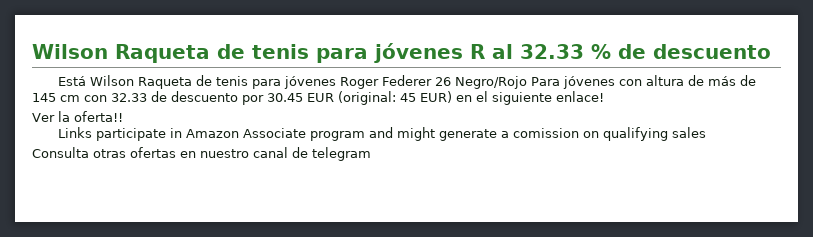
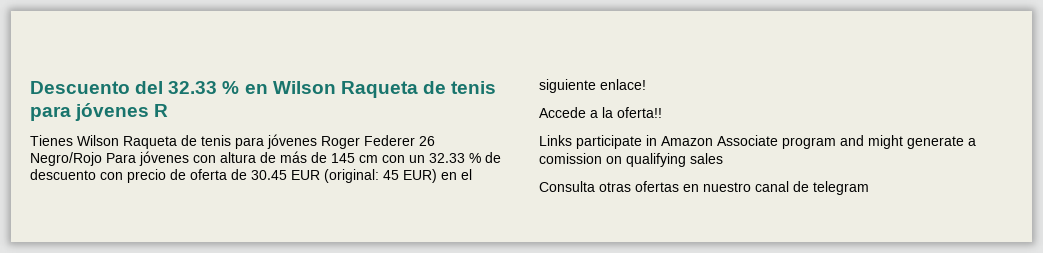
- Wilson Raqueta de tenis para jóvenes R al 32.33 % de descuento
- Está Wilson Raqueta de tenis para jóvenes Roger Federer 26 Negro/Rojo Para jóvenes con altura de más de 145 cm con 32.33 de descuento por 30.45 EUR (original: 45 EUR) en el siguiente enlace!
+ Descuento del 32.33 % en Wilson Raqueta de tenis para jóvenes R
+ Tienes Wilson Raqueta de tenis para jóvenes Roger Federer 26 Negro/Rojo Para jóvenes con altura de más de 145 cm con un 32.33 % de descuento con precio de oferta de 30.45 EUR (original: 45 EUR) en el siguiente enlace!
- Ver la oferta!!
+ Accede a la oferta!!

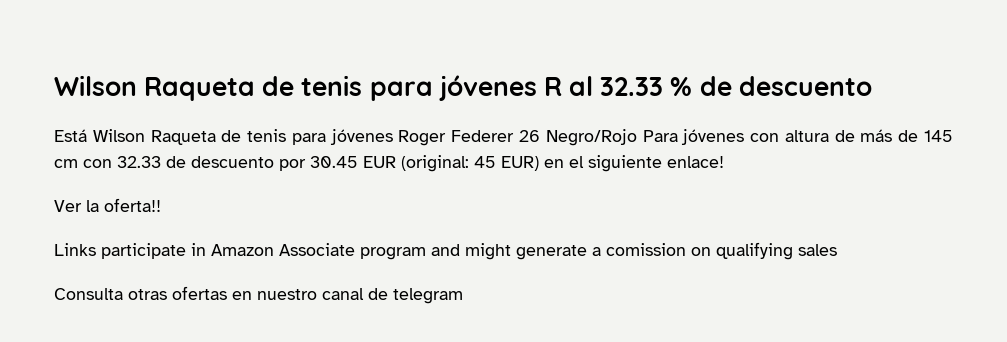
- Descuento del 32.33 % en Wilson Raqueta de tenis para jóvenes R
- Tienes Wilson Raqueta de tenis para jóvenes Roger Federer 26 Negro/Rojo Para jóvenes con altura de más de 145 cm con un 32.33 % de descuento con precio de oferta de 30.45 EUR (original: 45 EUR) en el siguiente enlace!
+ Wilson Raqueta de tenis para jóvenes R al 32.33 % de descuento
+ Está Wilson Raqueta de tenis para jóvenes Roger Federer 26 Negro/Rojo Para jóvenes con altura de más de 145 cm con 32.33 de descuento por 30.45 EUR (original: 45 EUR) en el siguiente enlace!
- Accede a la oferta!!
+ Ver la oferta!!

